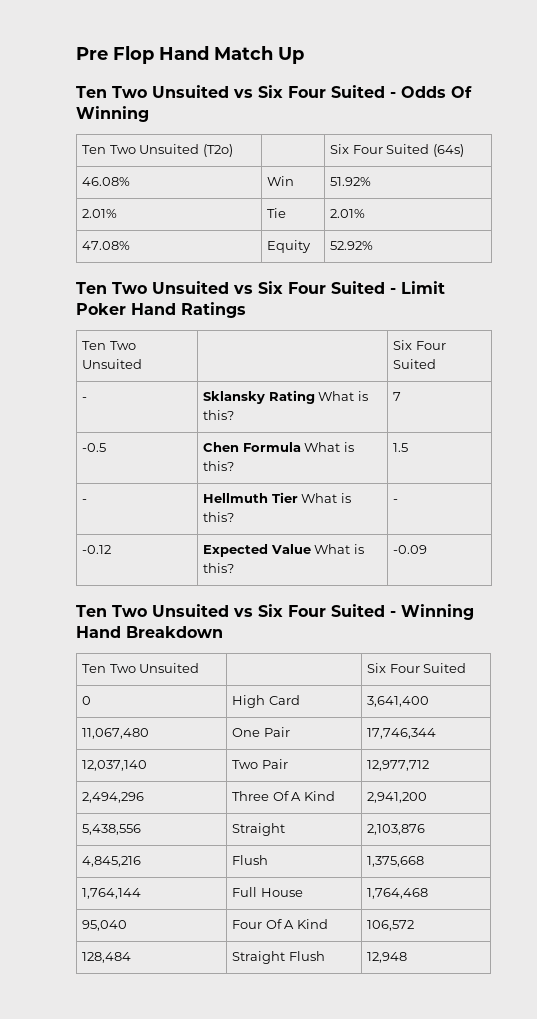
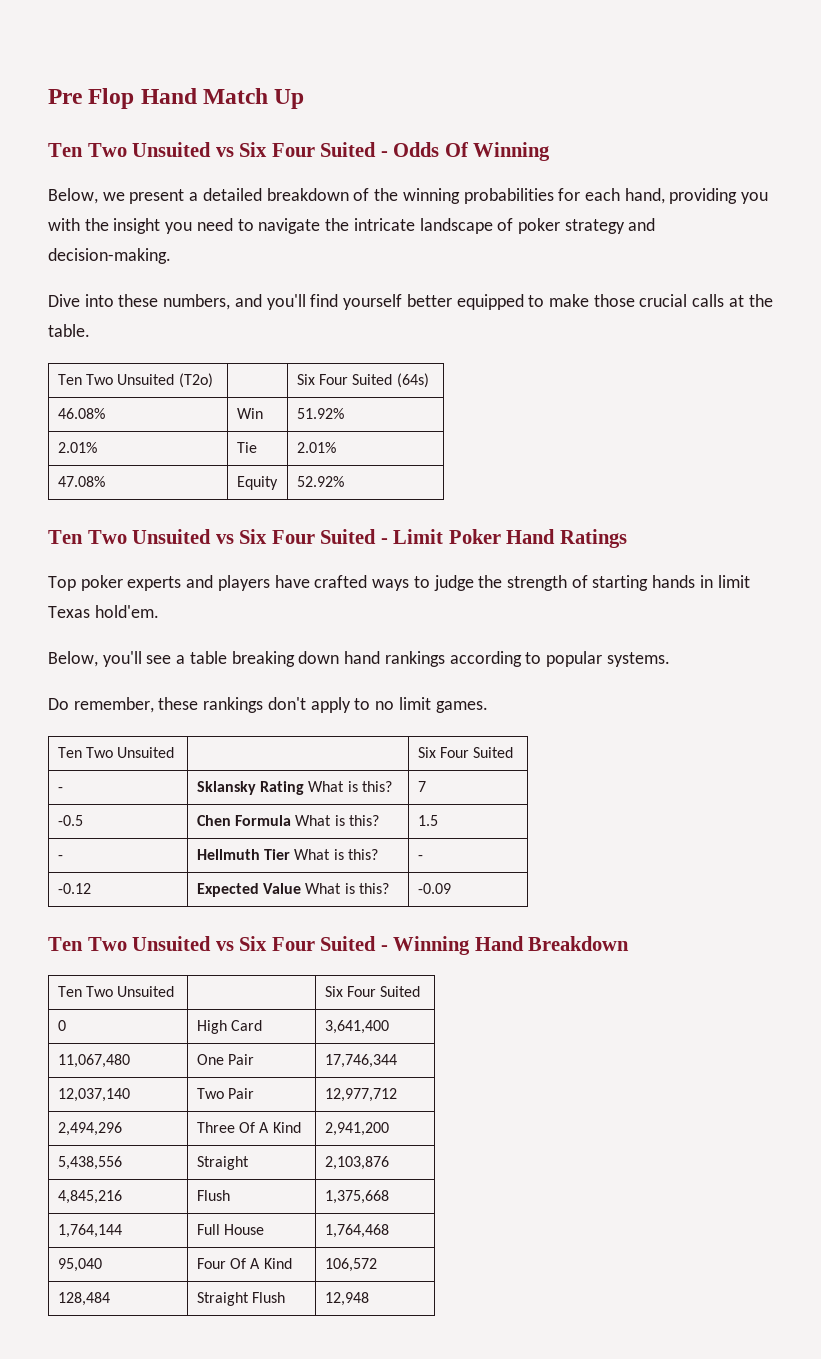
+ Below, we present a detailed breakdown of the winning probabilities for each hand, providing you with the insight you need to navigate the intricate landscape of poker strategy and decision-making.
+ Dive into these numbers, and you'll find yourself better equipped to make those crucial calls at the table.
+ Top poker experts and players have crafted ways to judge the strength of starting hands in limit Texas hold'em.
+ Below, you'll see a table breaking down hand rankings according to popular systems.
+ Do remember, these rankings don't apply to no limit games.

